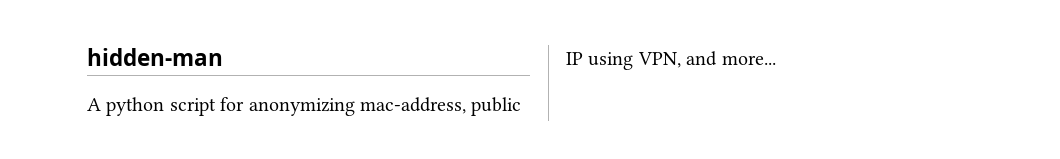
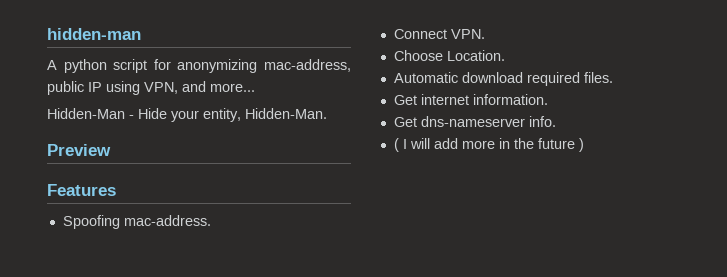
+ Hidden-Man - Hide your entity, Hidden-Man.
+ Preview
+ Features
+ Spoofing mac-address.
+ Connect VPN.
+ Choose Location.
+ Automatic download required files.
+ Get internet information.
+ Get dns-nameserver info.
+ ( I will add more in the future )

